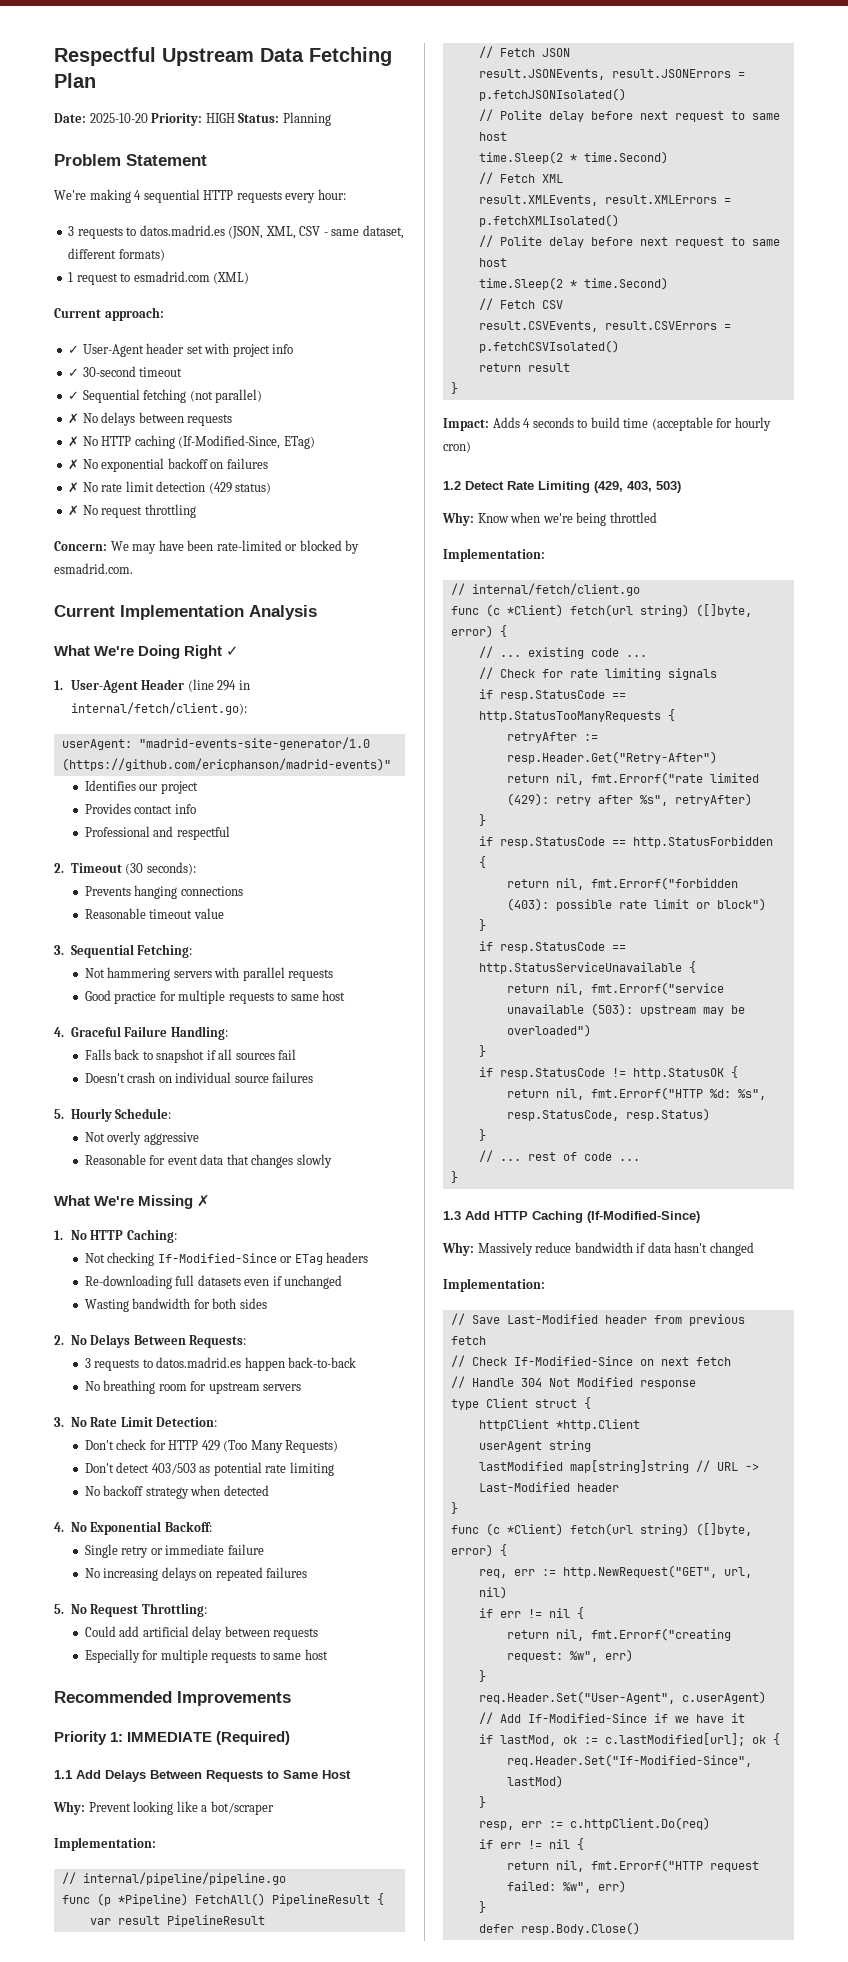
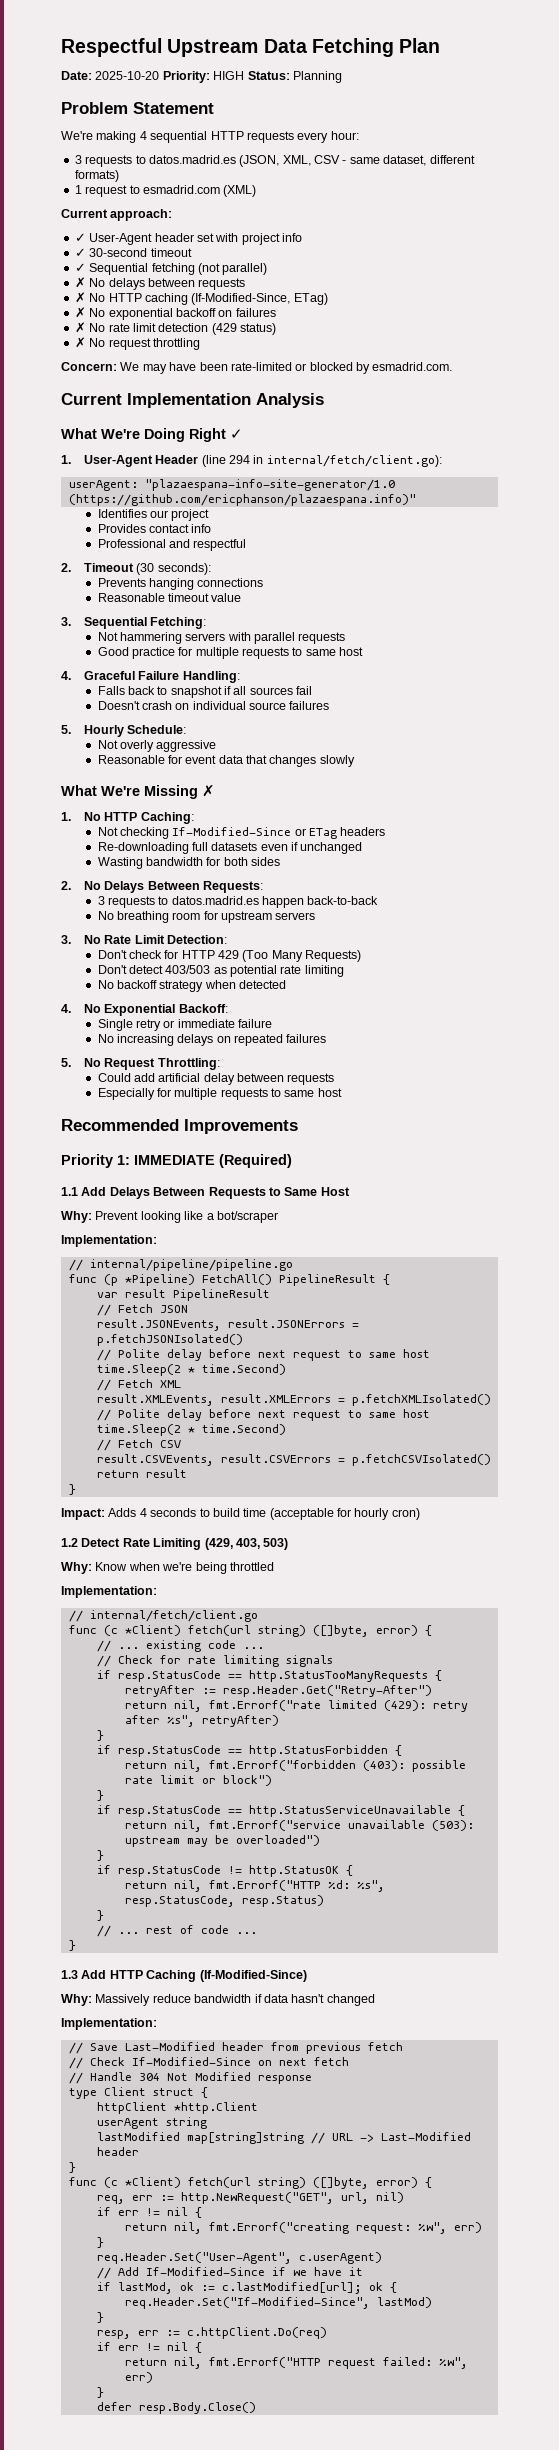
- userAgent: "madrid-events-site-generator/1.0 (https://github.com/ericphanson/madrid-events)"
+ userAgent: "plazaespana-info-site-generator/1.0 (https://github.com/ericphanson/plazaespana.info)"

